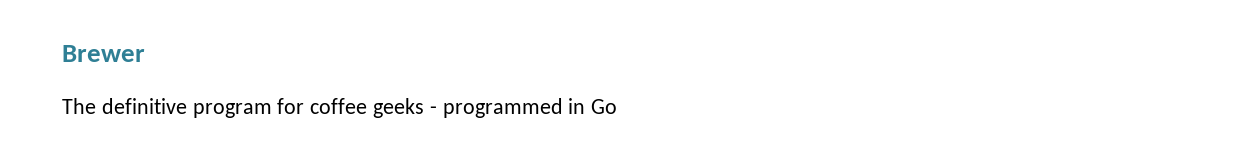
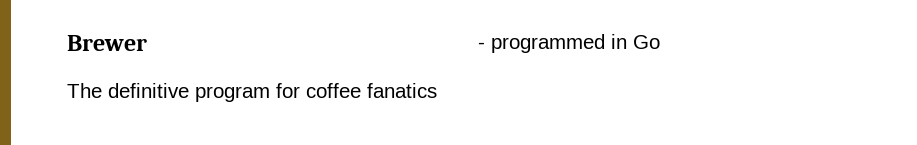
- The definitive program for coffee geeks - programmed in Go
+ The definitive program for coffee fanatics - programmed in Go

